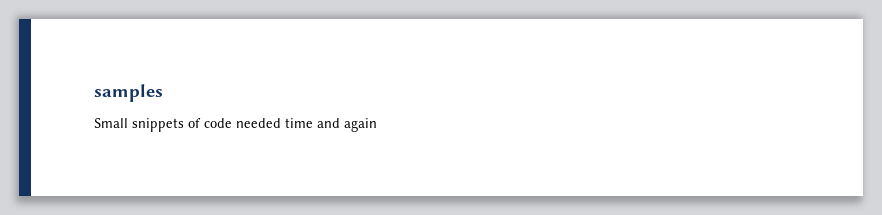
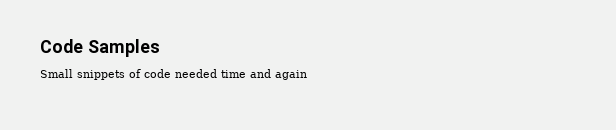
- samples
+ Code Samples

